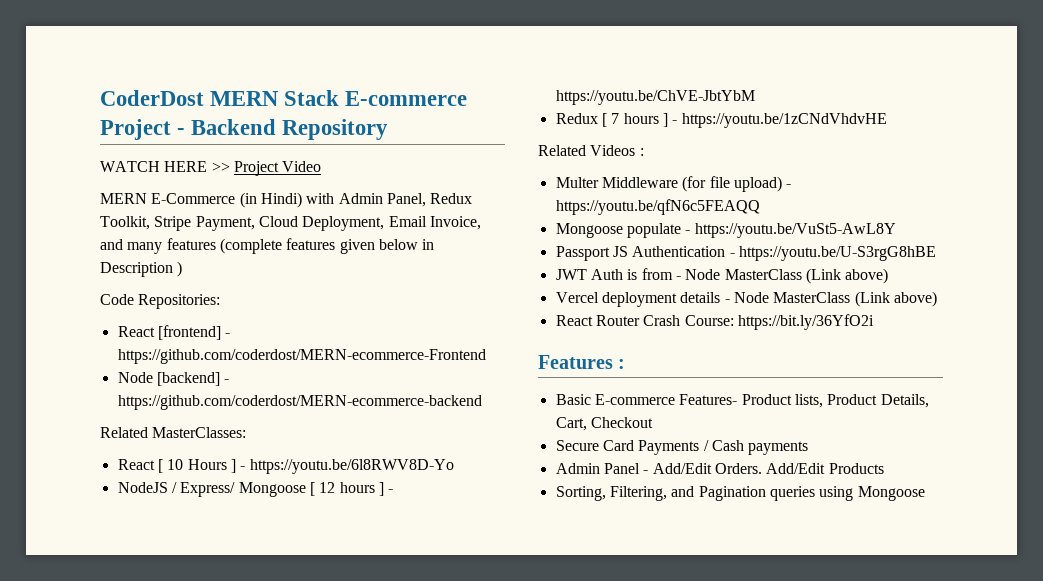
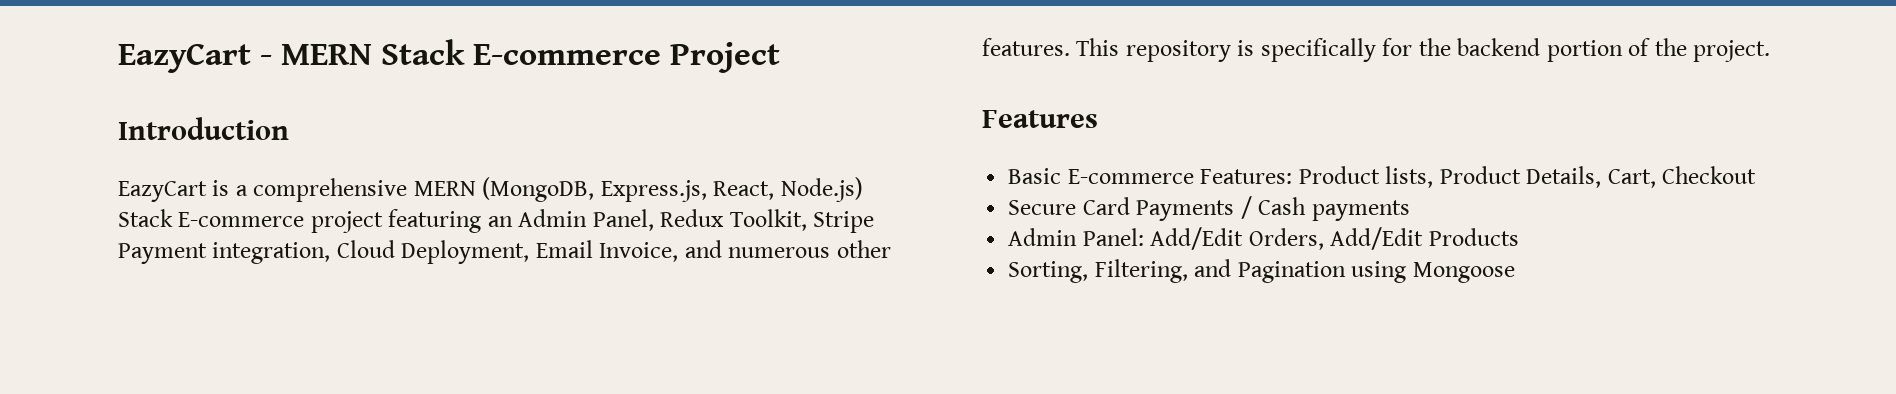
- CoderDost MERN Stack E-commerce Project - Backend Repository
- WATCH HERE >> Project Video
- MERN E-Commerce (in Hindi) with Admin Panel, Redux Toolkit, Stripe Payment, Cloud Deployment, Email Invoice, and many features (complete features given below in Description )
- Code Repositories:
- React [frontend] - https://github.com/coderdost/MERN-ecommerce-Frontend
- Node [backend] - https://github.com/coderdost/MERN-ecommerce-backend
- Related MasterClasses:
- React [ 10 Hours ] - https://youtu.be/6l8RWV8D-Yo
- NodeJS / Express/ Mongoose [ 12 hours ] - https://youtu.be/ChVE-JbtYbM
- Redux [ 7 hours ] - https://youtu.be/1zCNdVhdvHE
- Related Videos :
- Multer Middleware (for file upload) - https://youtu.be/qfN6c5FEAQQ
- Mongoose populate - https://youtu.be/VuSt5-AwL8Y
- Passport JS Authentication - https://youtu.be/U-S3rgG8hBE
- JWT Auth is from - Node MasterClass (Link above)
- Vercel deployment details - Node MasterClass (Link above)
- React Router Crash Course: https://bit.ly/36YfO2i
+ EazyCart - MERN Stack E-commerce Project
+ Introduction
+ EazyCart is a comprehensive MERN (MongoDB, Express.js, React, Node.js) Stack E-commerce project featuring an Admin Panel, Redux Toolkit, Stripe Payment integration, Cloud Deployment, Email Invoice, and numerous other features. This repository is specifically for the backend portion of the project.
- Features :
+ Features
- Basic E-commerce Features- Product lists, Product Details, Cart, Checkout
+ Basic E-commerce Features: Product lists, Product Details, Cart, Checkout
- Admin Panel - Add/Edit Orders. Add/Edit Products
+ Admin Panel: Add/Edit Orders, Add/Edit Products
- Sorting, Filtering, and Pagination queries using Mongoose
+ Sorting, Filtering, and Pagination using Mongoose

